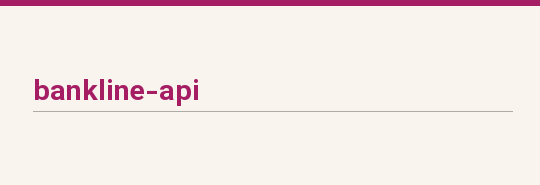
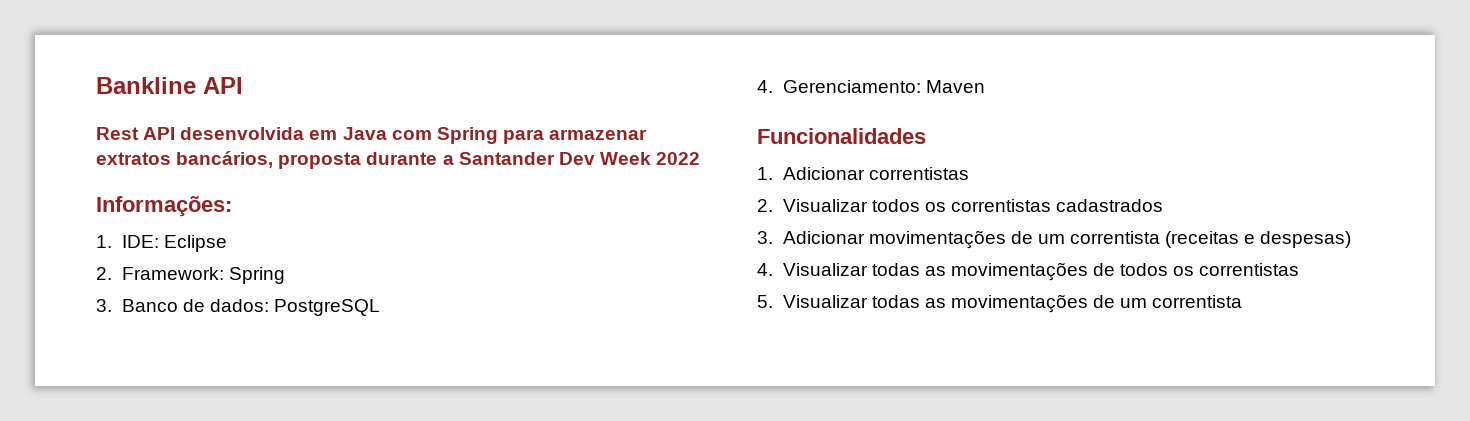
- bankline-api
+ Bankline API
+ Rest API desenvolvida em Java com Spring para armazenar extratos bancários, proposta durante a Santander Dev Week 2022
+ Informações:
+ 1. IDE: Eclipse
+ 2. Framework: Spring
+ 3. Banco de dados: PostgreSQL
+ 4. Gerenciamento: Maven
+ Funcionalidades
+ 1. Adicionar correntistas
+ 2. Visualizar todos os correntistas cadastrados
+ 3. Adicionar movimentações de um correntista (receitas e despesas)
+ 4. Visualizar todas as movimentações de todos os correntistas
+ 5. Visualizar todas as movimentações de um correntista

